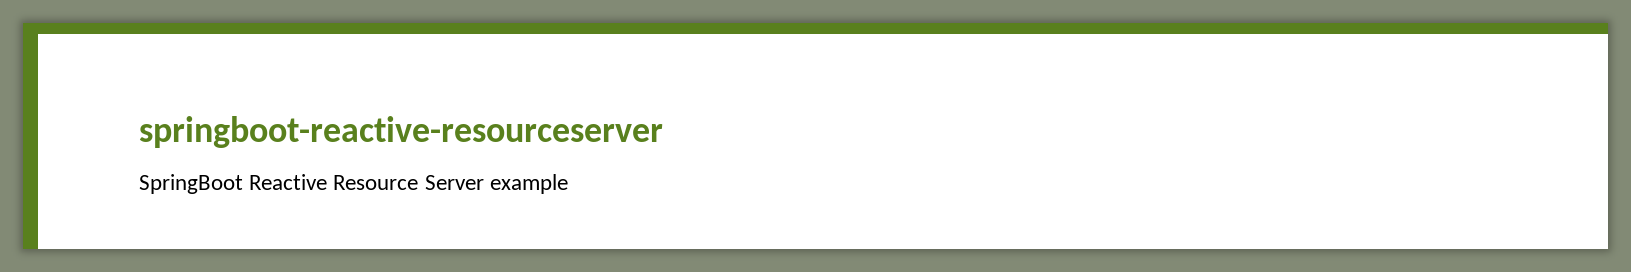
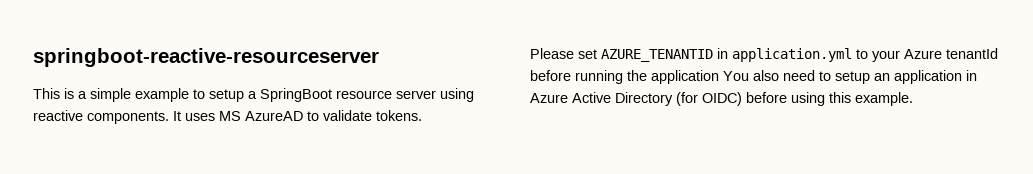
- SpringBoot Reactive Resource Server example
+ This is a simple example to setup a SpringBoot resource server using reactive components. It uses MS AzureAD to validate tokens.
+ Please set AZURE_TENANTID in application.yml to your Azure tenantId before running the application You also need to setup an application in Azure Active Directory (for OIDC) before using this example.

